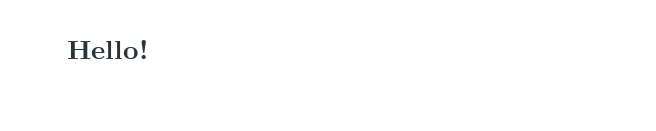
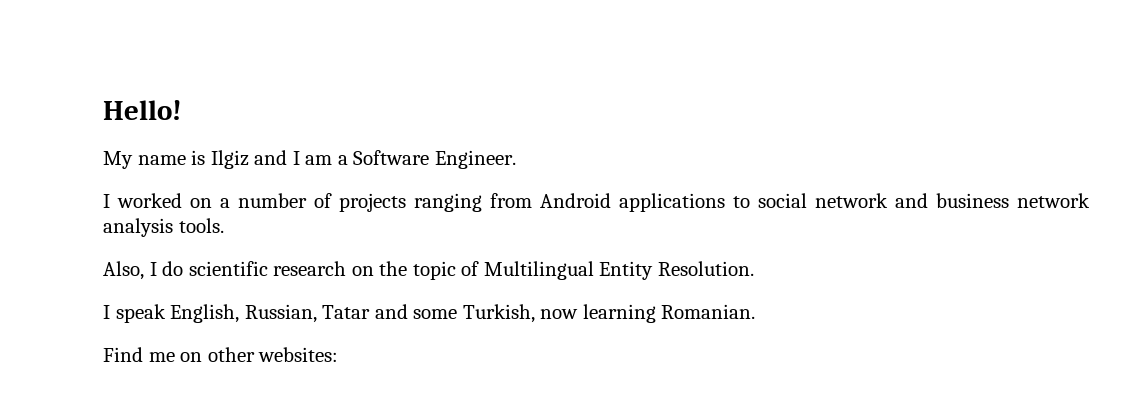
+ My name is Ilgiz and I am a Software Engineer.
+ I worked on a number of projects ranging from Android applications to social network and business network analysis tools.
+ Also, I do scientific research on the topic of Multilingual Entity Resolution.
+ I speak English, Russian, Tatar and some Turkish, now learning Romanian.
+ Find me on other websites:

